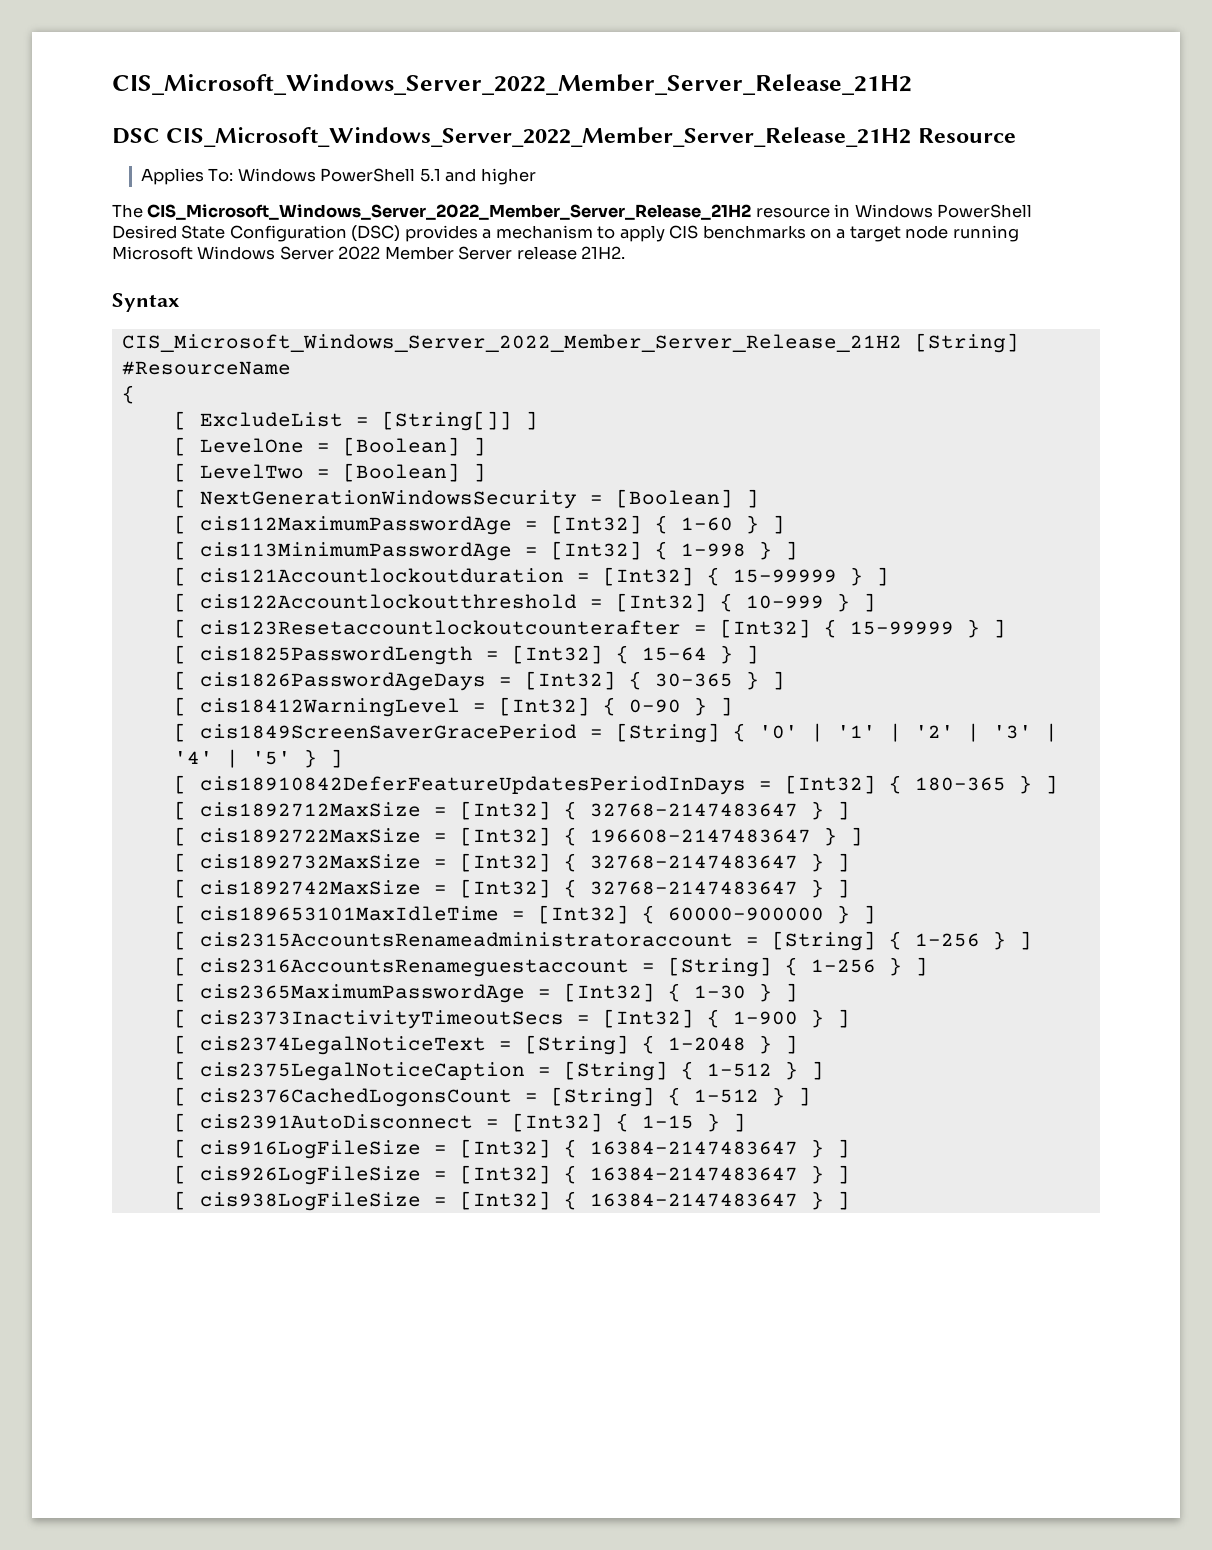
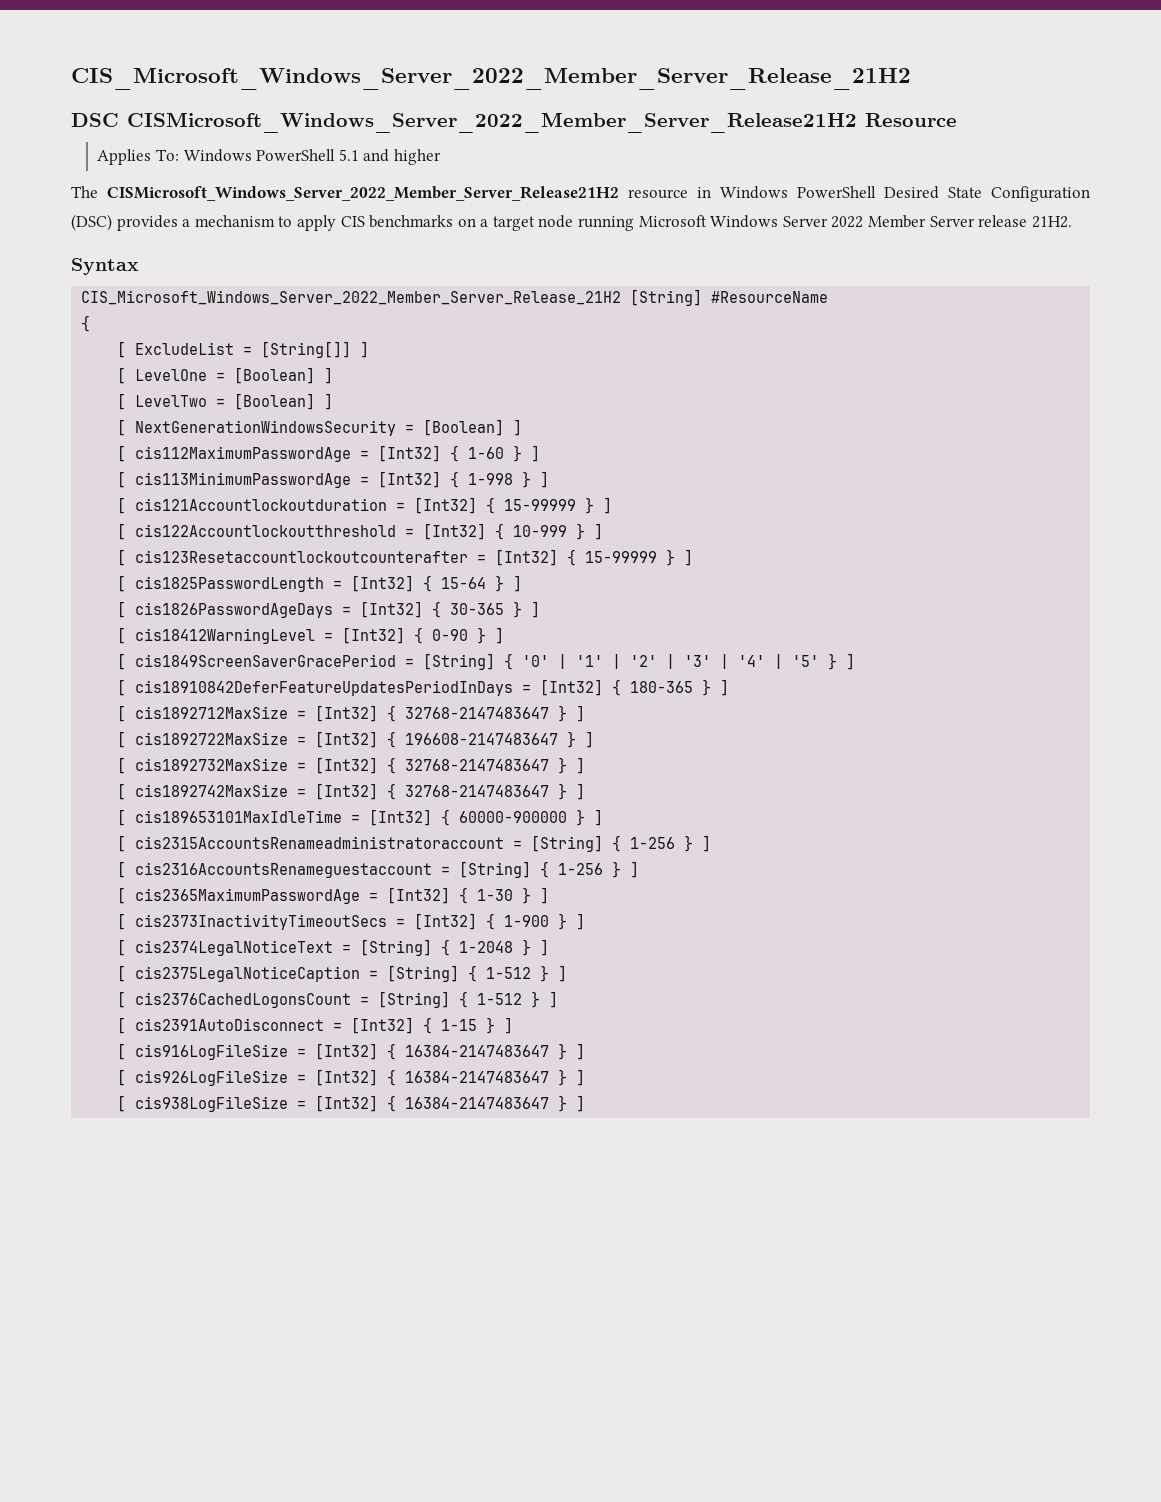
- DSC CIS_Microsoft_Windows_Server_2022_Member_Server_Release_21H2 Resource
+ DSC CISMicrosoft_Windows_Server_2022_Member_Server_Release21H2 Resource
- The CIS_Microsoft_Windows_Server_2022_Member_Server_Release_21H2 resource in Windows PowerShell Desired State Configuration (DSC) provides a mechanism to apply CIS benchmarks on a target node running Microsoft Windows Server 2022 Member Server release 21H2.
+ The CISMicrosoft_Windows_Server_2022_Member_Server_Release21H2 resource in Windows PowerShell Desired State Configuration (DSC) provides a mechanism to apply CIS benchmarks on a target node running Microsoft Windows Server 2022 Member Server release 21H2.

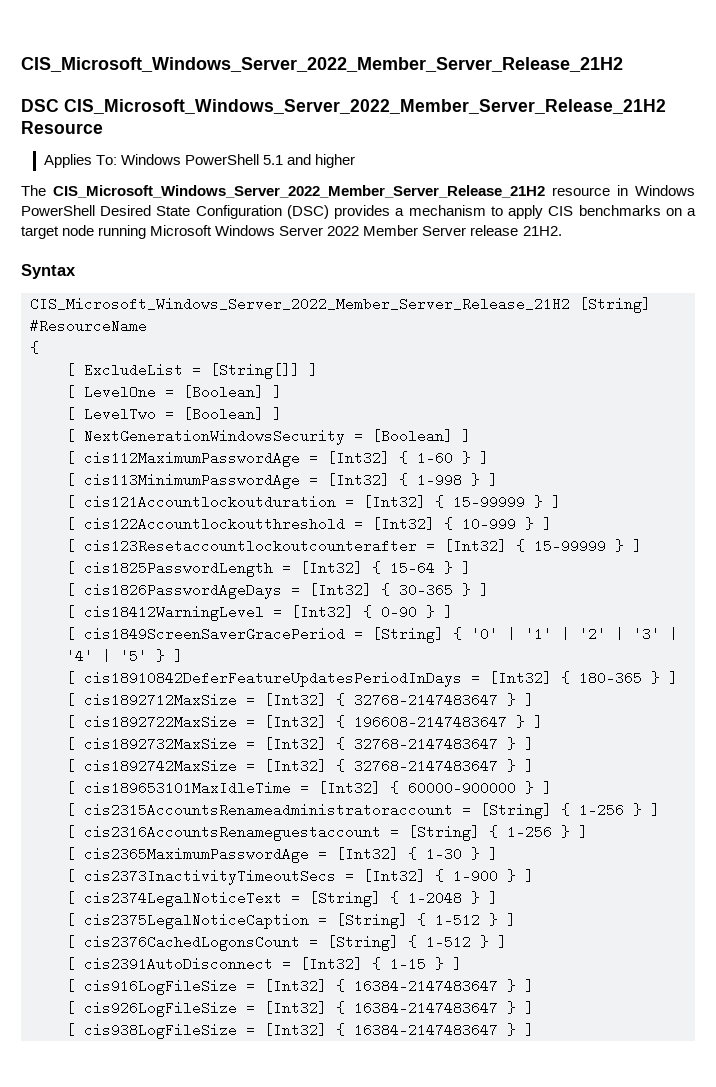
- DSC CISMicrosoft_Windows_Server_2022_Member_Server_Release21H2 Resource
+ DSC CIS_Microsoft_Windows_Server_2022_Member_Server_Release_21H2 Resource
- The CISMicrosoft_Windows_Server_2022_Member_Server_Release21H2 resource in Windows PowerShell Desired State Configuration (DSC) provides a mechanism to apply CIS benchmarks on a target node running Microsoft Windows Server 2022 Member Server release 21H2.
+ The CIS_Microsoft_Windows_Server_2022_Member_Server_Release_21H2 resource in Windows PowerShell Desired State Configuration (DSC) provides a mechanism to apply CIS benchmarks on a target node running Microsoft Windows Server 2022 Member Server release 21H2.

